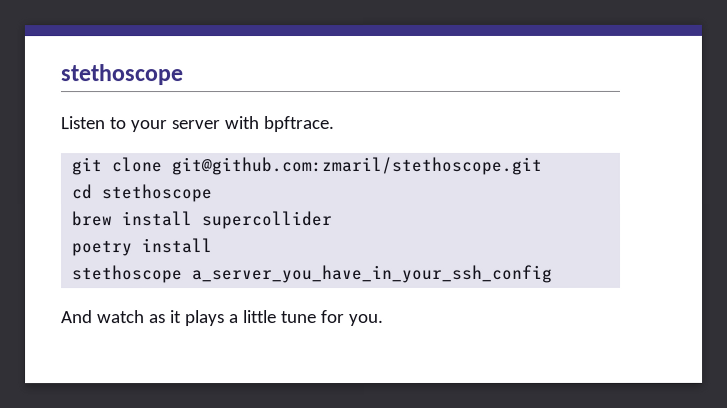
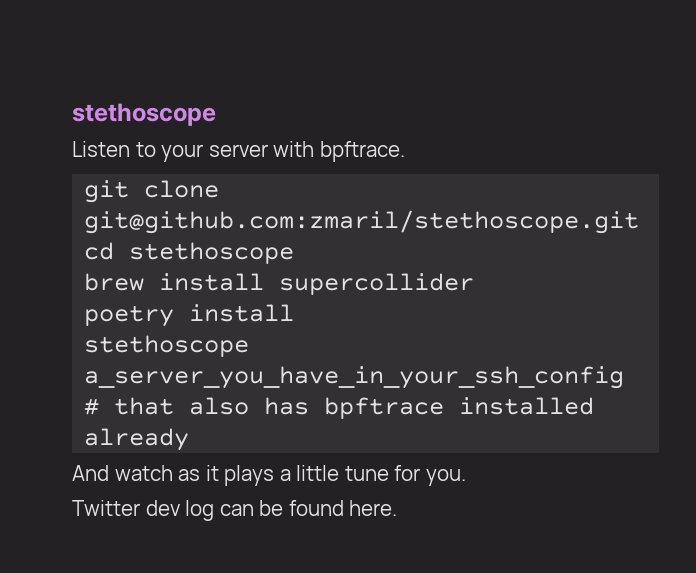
- stethoscope a_server_you_have_in_your_ssh_config
+ stethoscope a_server_you_have_in_your_ssh_config # that also has bpftrace installed already
+ Twitter dev log can be found here.

